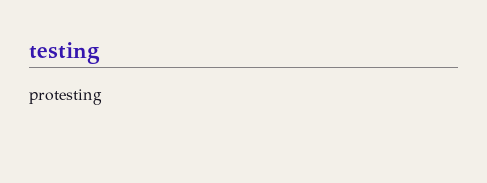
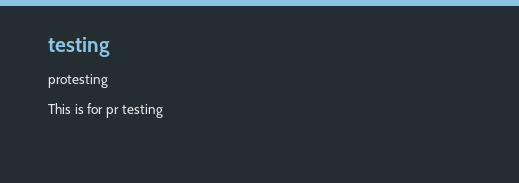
+ This is for pr testing

